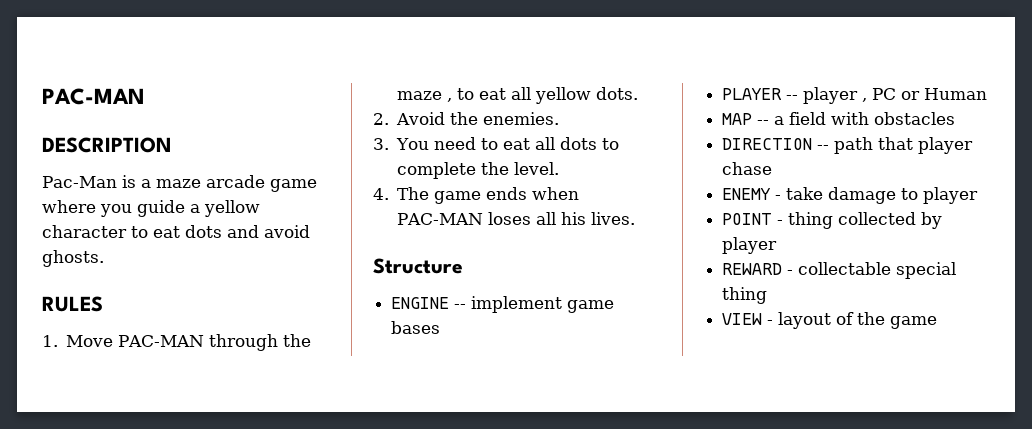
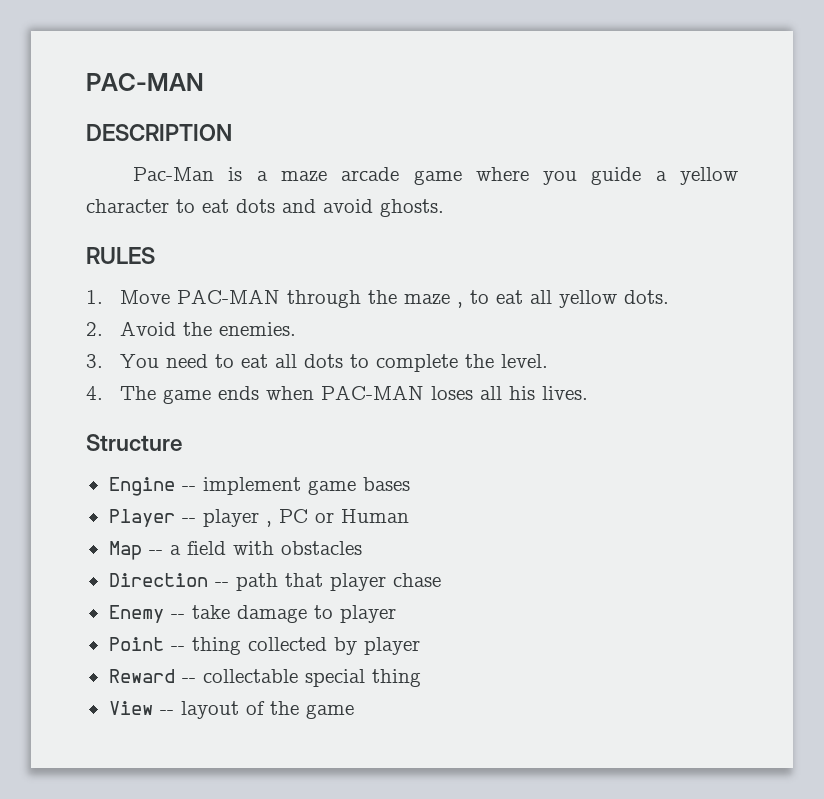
- ENGINE -- implement game bases
+ Engine -- implement game bases
- PLAYER -- player , PC or Human
+ Player -- player , PC or Human
- MAP -- a field with obstacles
+ Map -- a field with obstacles
- DIRECTION -- path that player chase
+ Direction -- path that player chase
- ENEMY - take damage to player
+ Enemy -- take damage to player
- POINT - thing collected by player
+ Point -- thing collected by player
- REWARD - collectable special thing
+ Reward -- collectable special thing
- VIEW - layout of the game
+ View -- layout of the game

